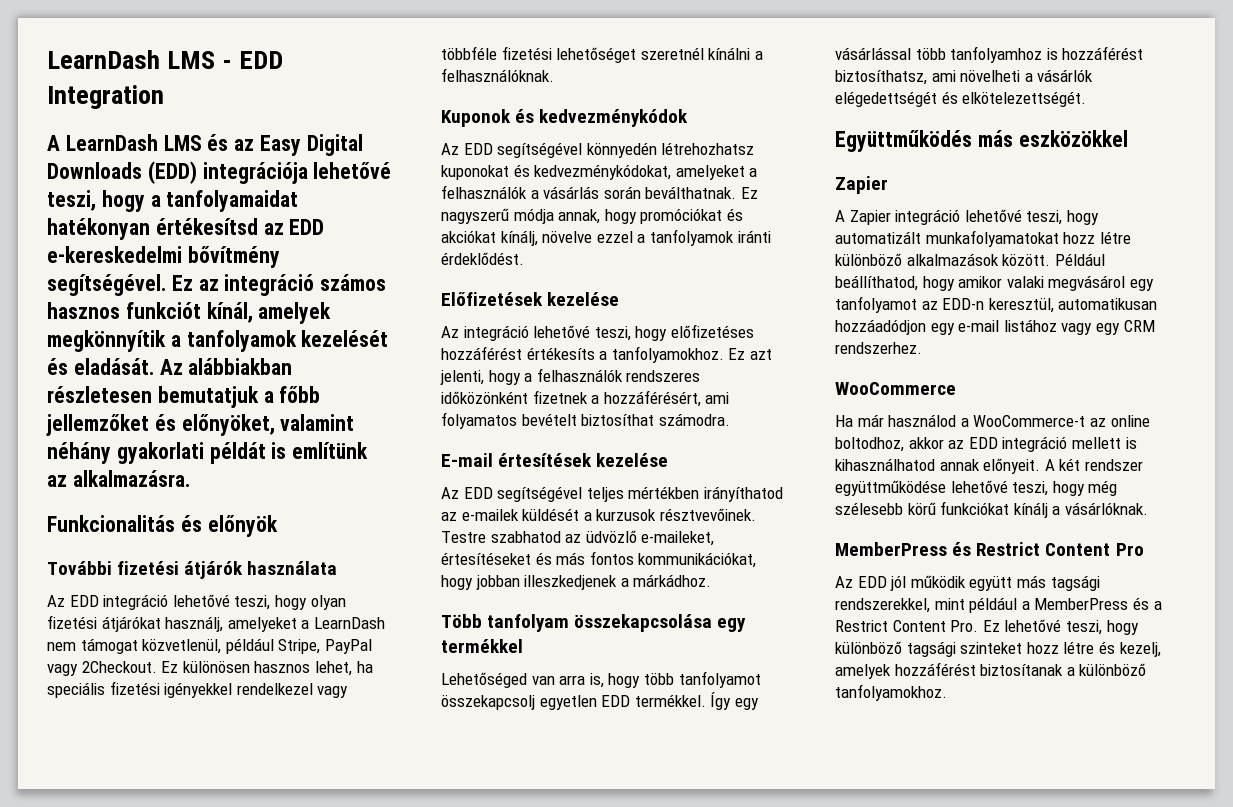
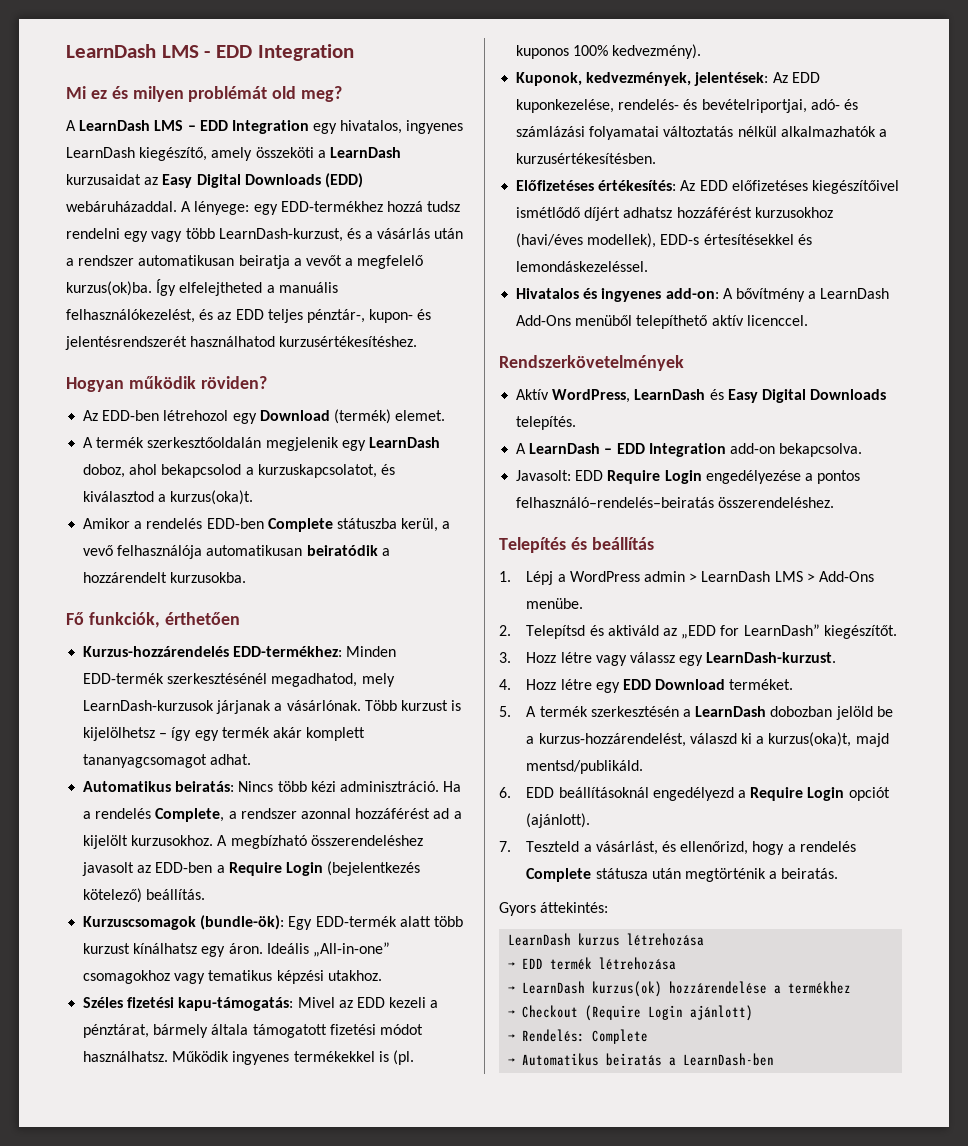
- A LearnDash LMS és az Easy Digital Downloads (EDD) integrációja lehetővé teszi, hogy a tanfolyamaidat hatékonyan értékesítsd az EDD e-kereskedelmi bővítmény segítségével. Ez az integráció számos hasznos funkciót kínál, amelyek megkönnyítik a tanfolyamok kezelését és eladását. Az alábbiakban részletesen bemutatjuk a főbb jellemzőket és előnyöket, valamint néhány gyakorlati példát is említünk az alkalmazásra.
- Funkcionalitás és előnyök
- További fizetési átjárók használata
- Az EDD integráció lehetővé teszi, hogy olyan fizetési átjárókat használj, amelyeket a LearnDash nem támogat közvetlenül, például Stripe, PayPal vagy 2Checkout. Ez különösen hasznos lehet, ha speciális fizetési igényekkel rendelkezel vagy többféle fizetési lehetőséget szeretnél kínálni a felhasználóknak.
- Kuponok és kedvezménykódok
- Az EDD segítségével könnyedén létrehozhatsz kuponokat és kedvezménykódokat, amelyeket a felhasználók a vásárlás során beválthatnak. Ez nagyszerű módja annak, hogy promóciókat és akciókat kínálj, növelve ezzel a tanfolyamok iránti érdeklődést.
- Előfizetések kezelése
- Az integráció lehetővé teszi, hogy előfizetéses hozzáférést értékesíts a tanfolyamokhoz. Ez azt jelenti, hogy a felhasználók rendszeres időközönként fizetnek a hozzáférésért, ami folyamatos bevételt biztosíthat számodra.
- E-mail értesítések kezelése
- Az EDD segítségével teljes mértékben irányíthatod az e-mailek küldését a kurzusok résztvevőinek. Testre szabhatod az üdvözlő e-maileket, értesítéseket és más fontos kommunikációkat, hogy jobban illeszkedjenek a márkádhoz.
- Több tanfolyam összekapcsolása egy termékkel
- Lehetőséged van arra is, hogy több tanfolyamot összekapcsolj egyetlen EDD termékkel. Így egy vásárlással több tanfolyamhoz is hozzáférést biztosíthatsz, ami növelheti a vásárlók elégedettségét és elkötelezettségét.
- Együttműködés más eszközökkel
- Zapier
- A Zapier integráció lehetővé teszi, hogy automatizált munkafolyamatokat hozz létre különböző alkalmazások között. Például beállíthatod, hogy amikor valaki megvásárol egy tanfolyamot az EDD-n keresztül, automatikusan hozzáadódjon egy e-mail listához vagy egy CRM rendszerhez.
- WooCommerce
- Ha már használod a WooCommerce-t az online boltodhoz, akkor az EDD integráció mellett is kihasználhatod annak előnyeit. A két rendszer együttműködése lehetővé teszi, hogy még szélesebb körű funkciókat kínálj a vásárlóknak.
- MemberPress és Restrict Content Pro
- Az EDD jól működik együtt más tagsági rendszerekkel, mint például a MemberPress és a Restrict Content Pro. Ez lehetővé teszi, hogy különböző tagsági szinteket hozz létre és kezelj, amelyek hozzáférést biztosítanak a különböző tanfolyamokhoz.
+ Mi ez és milyen problémát old meg?
+ A LearnDash LMS – EDD Integration egy hivatalos, ingyenes LearnDash kiegészítő, amely összeköti a LearnDash kurzusaidat az Easy Digital Downloads (EDD) webáruházaddal. A lényege: egy EDD-termékhez hozzá tudsz rendelni egy vagy több LearnDash-kurzust, és a vásárlás után a rendszer automatikusan beiratja a vevőt a megfelelő kurzus(ok)ba. Így elfelejtheted a manuális felhasználókezelést, és az EDD teljes pénztár-, kupon- és jelentésrendszerét használhatod kurzusértékesítéshez.
+ Hogyan működik röviden?
+ Az EDD-ben létrehozol egy Download (termék) elemet.
+ A termék szerkesztőoldalán megjelenik egy LearnDash doboz, ahol bekapcsolod a kurzuskapcsolatot, és kiválasztod a kurzus(oka)t.
+ Amikor a rendelés EDD-ben Complete státuszba kerül, a vevő felhasználója automatikusan beiratódik a hozzárendelt kurzusokba.
+ Fő funkciók, érthetően
+ Kurzus-hozzárendelés EDD-termékhez: Minden EDD-termék szerkesztésénél megadhatod, mely LearnDash-kurzusok járjanak a vásárlónak. Több kurzust is kijelölhetsz – így egy termék akár komplett tananyagcsomagot adhat.
+ Automatikus beiratás: Nincs több kézi adminisztráció. Ha a rendelés Complete, a rendszer azonnal hozzáférést ad a kijelölt kurzusokhoz. A megbízható összerendeléshez javasolt az EDD-ben a Require Login (bejelentkezés kötelező) beállítás.
+ Kurzuscsomagok (bundle-ök): Egy EDD-termék alatt több kurzust kínálhatsz egy áron. Ideális „All-in-one” csomagokhoz vagy tematikus képzési utakhoz.
+ Széles fizetési kapu-támogatás: Mivel az EDD kezeli a pénztárat, bármely általa támogatott fizetési módot használhatsz. Működik ingyenes termékekkel is (pl. kuponos 100% kedvezmény).
+ Kuponok, kedvezmények, jelentések: Az EDD kuponkezelése, rendelés- és bevételriportjai, adó- és számlázási folyamatai változtatás nélkül alkalmazhatók a kurzusértékesítésben.
+ Előfizetéses értékesítés: Az EDD előfizetéses kiegészítőivel ismétlődő díjért adhatsz hozzáférést kurzusokhoz (havi/éves modellek), EDD-s értesítésekkel és lemondáskezeléssel.
+ Hivatalos és ingyenes add-on: A bővítmény a LearnDash Add-Ons menüből telepíthető aktív licenccel.
+ Rendszerkövetelmények
+ Aktív WordPress, LearnDash és Easy Digital Downloads telepítés.
+ A LearnDash – EDD Integration add-on bekapcsolva.
+ Javasolt: EDD Require Login engedélyezése a pontos felhasználó–rendelés–beiratás összerendeléshez.
+ Telepítés és beállítás
+ 1. Lépj a WordPress admin > LearnDash LMS > Add-Ons menübe.
+ 2. Telepítsd és aktiváld az „EDD for LearnDash” kiegészítőt.
+ 3. Hozz létre vagy válassz egy LearnDash-kurzust.
+ 4. Hozz létre egy EDD Download terméket.
+ 5. A termék szerkesztésén a LearnDash dobozban jelöld be a kurzus-hozzárendelést, válaszd ki a kurzus(oka)t, majd mentsd/publikáld.
+ 6. EDD beállításoknál engedélyezd a Require Login opciót (ajánlott).
+ 7. Teszteld a vásárlást, és ellenőrizd, hogy a rendelés Complete státusza után megtörténik a beiratás.
+ Gyors áttekintés:
+ LearnDash kurzus létrehozása
+ → EDD termék létrehozása
+ → LearnDash kurzus(ok) hozzárendelése a termékhez
+ → Checkout (Require Login ajánlott)
+ → Rendelés: Complete
+ → Automatikus beiratás a LearnDash-ben

